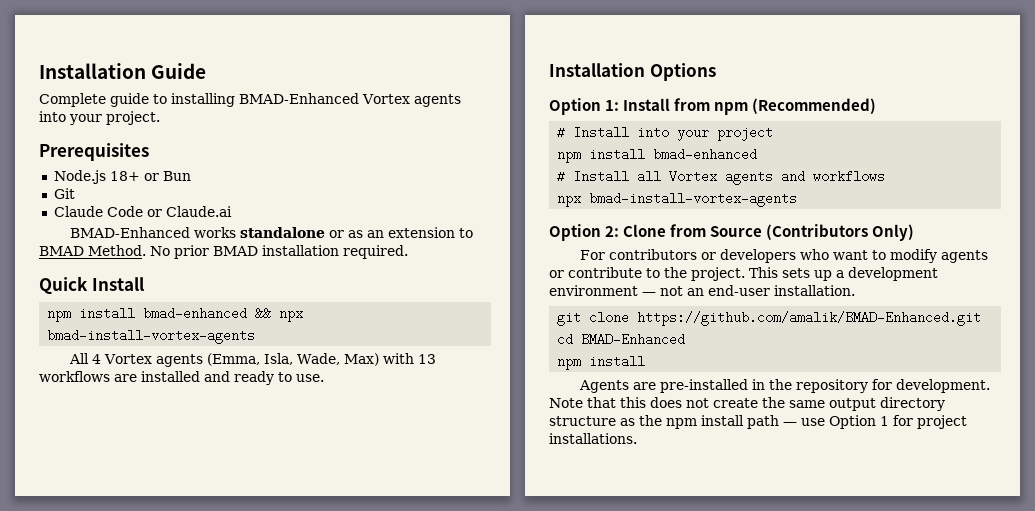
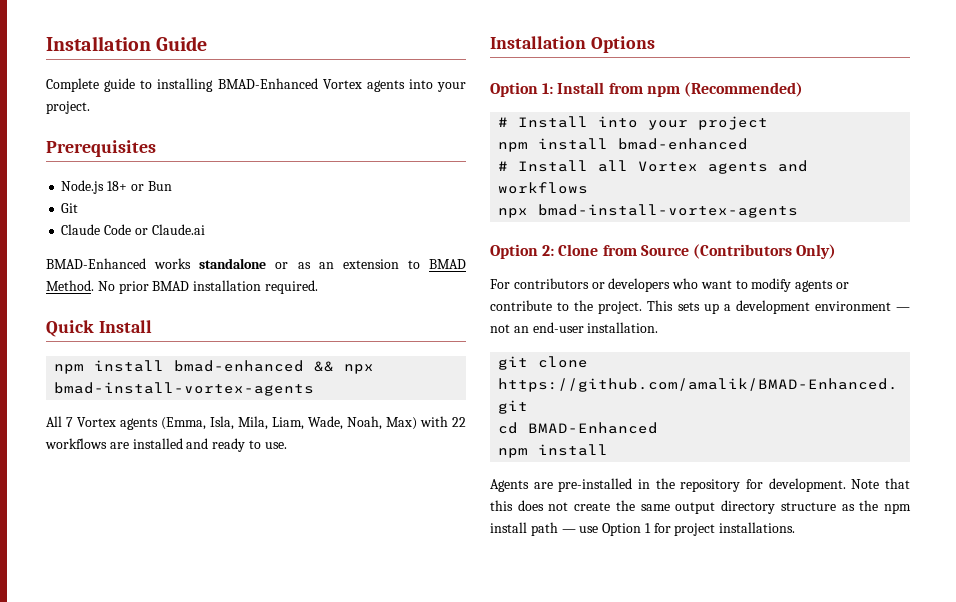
- All 4 Vortex agents (Emma, Isla, Wade, Max) with 13 workflows are installed and ready to use.
+ All 7 Vortex agents (Emma, Isla, Mila, Liam, Wade, Noah, Max) with 22 workflows are installed and ready to use.

